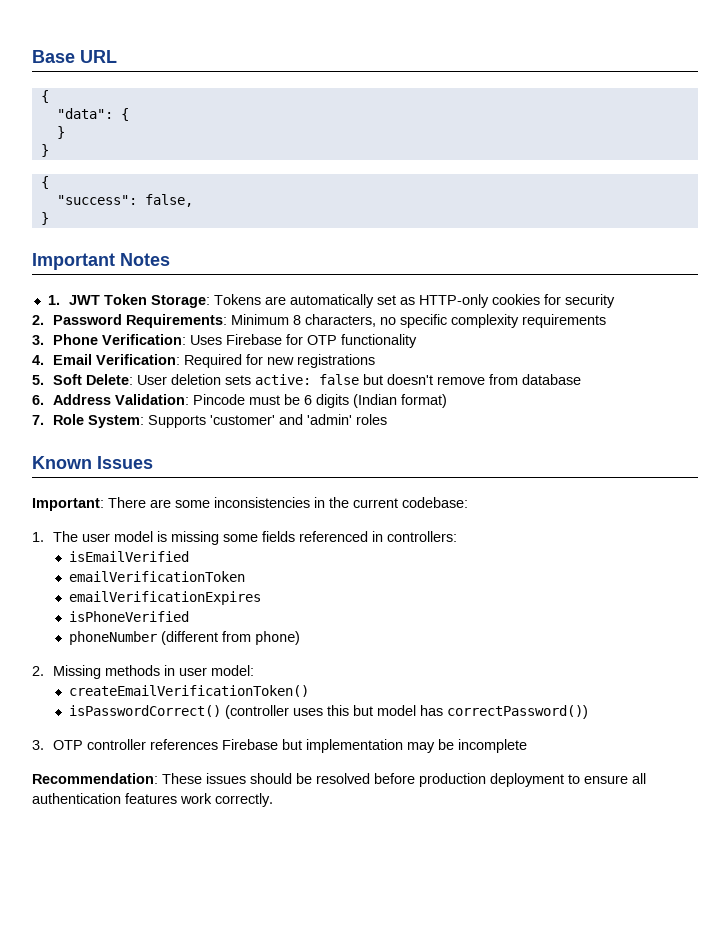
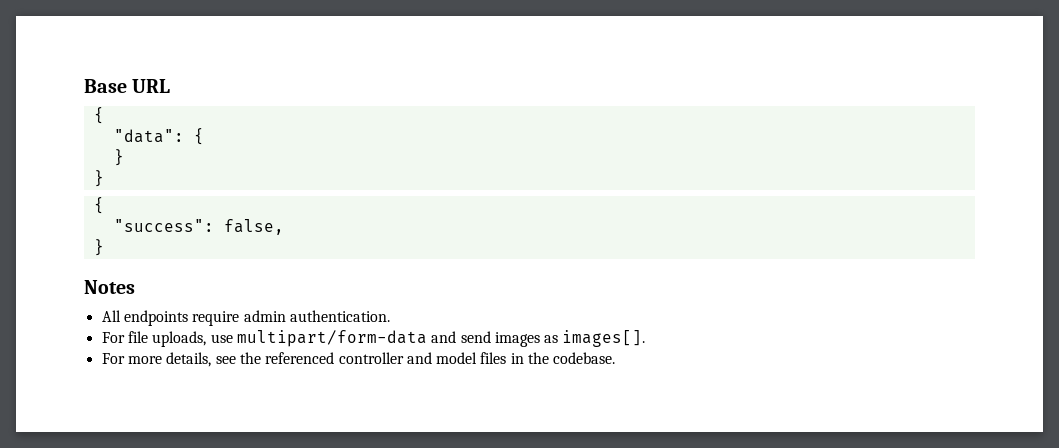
- Important Notes
+ Notes
- 1. JWT Token Storage: Tokens are automatically set as HTTP-only cookies for security
- 2. Password Requirements: Minimum 8 characters, no specific complexity requirements
- 3. Phone Verification: Uses Firebase for OTP functionality
- 4. Email Verification: Required for new registrations
- 5. Soft Delete: User deletion sets active: false but doesn't remove from database
- 6. Address Validation: Pincode must be 6 digits (Indian format)
- 7. Role System: Supports 'customer' and 'admin' roles
- Known Issues
- Important: There are some inconsistencies in the current codebase:
- 1. The user model is missing some fields referenced in controllers:
- isEmailVerified
- emailVerificationToken
- emailVerificationExpires
- isPhoneVerified
- phoneNumber (different from phone)
- 2. Missing methods in user model:
- createEmailVerificationToken()
- isPasswordCorrect() (controller uses this but model has correctPassword())
- 3. OTP controller references Firebase but implementation may be incomplete
- Recommendation: These issues should be resolved before production deployment to ensure all authentication features work correctly.
+ All endpoints require admin authentication.
+ For file uploads, use multipart/form-data and send images as images[].
+ For more details, see the referenced controller and model files in the codebase.

